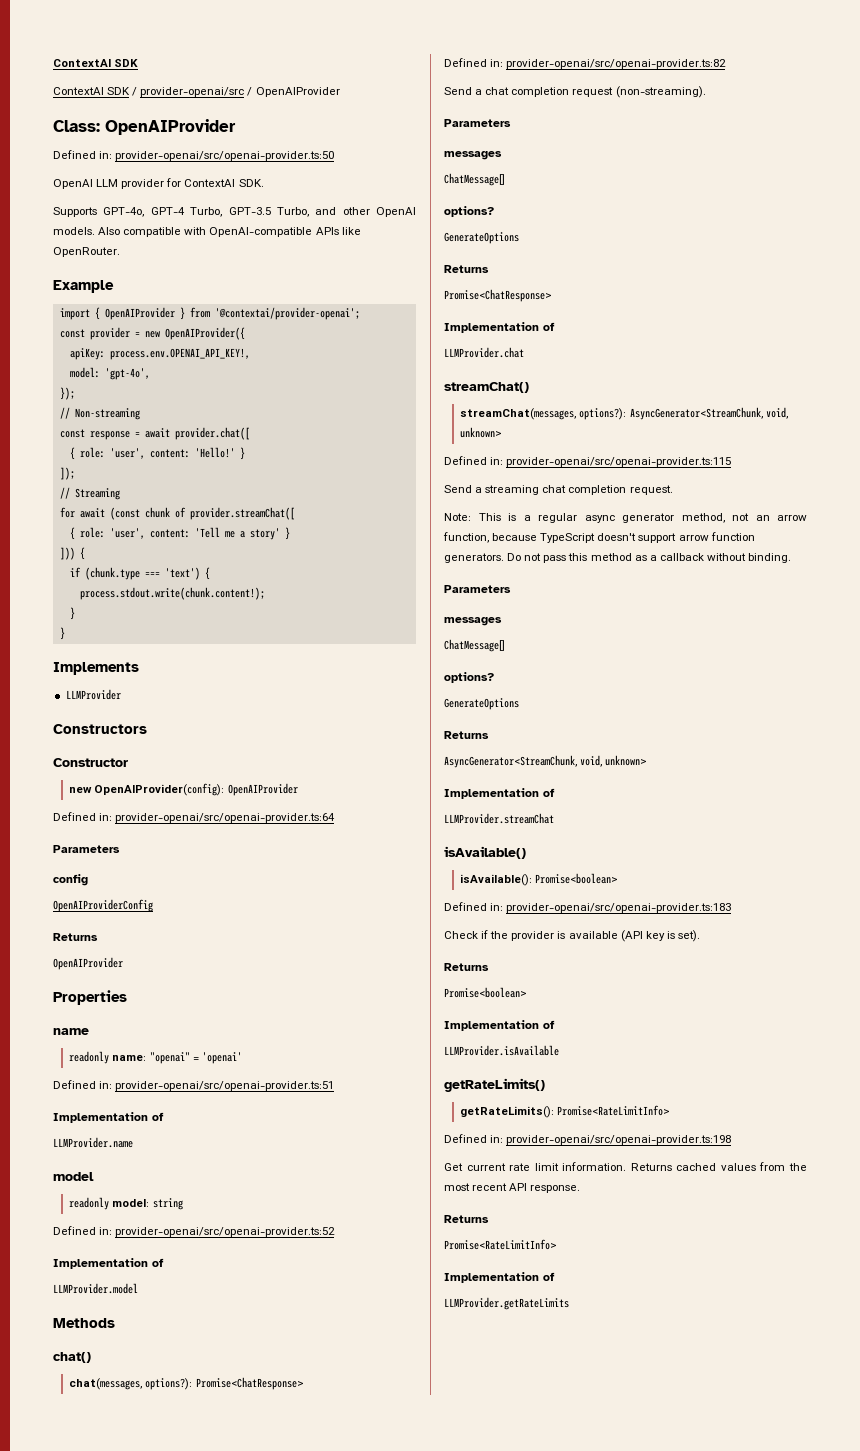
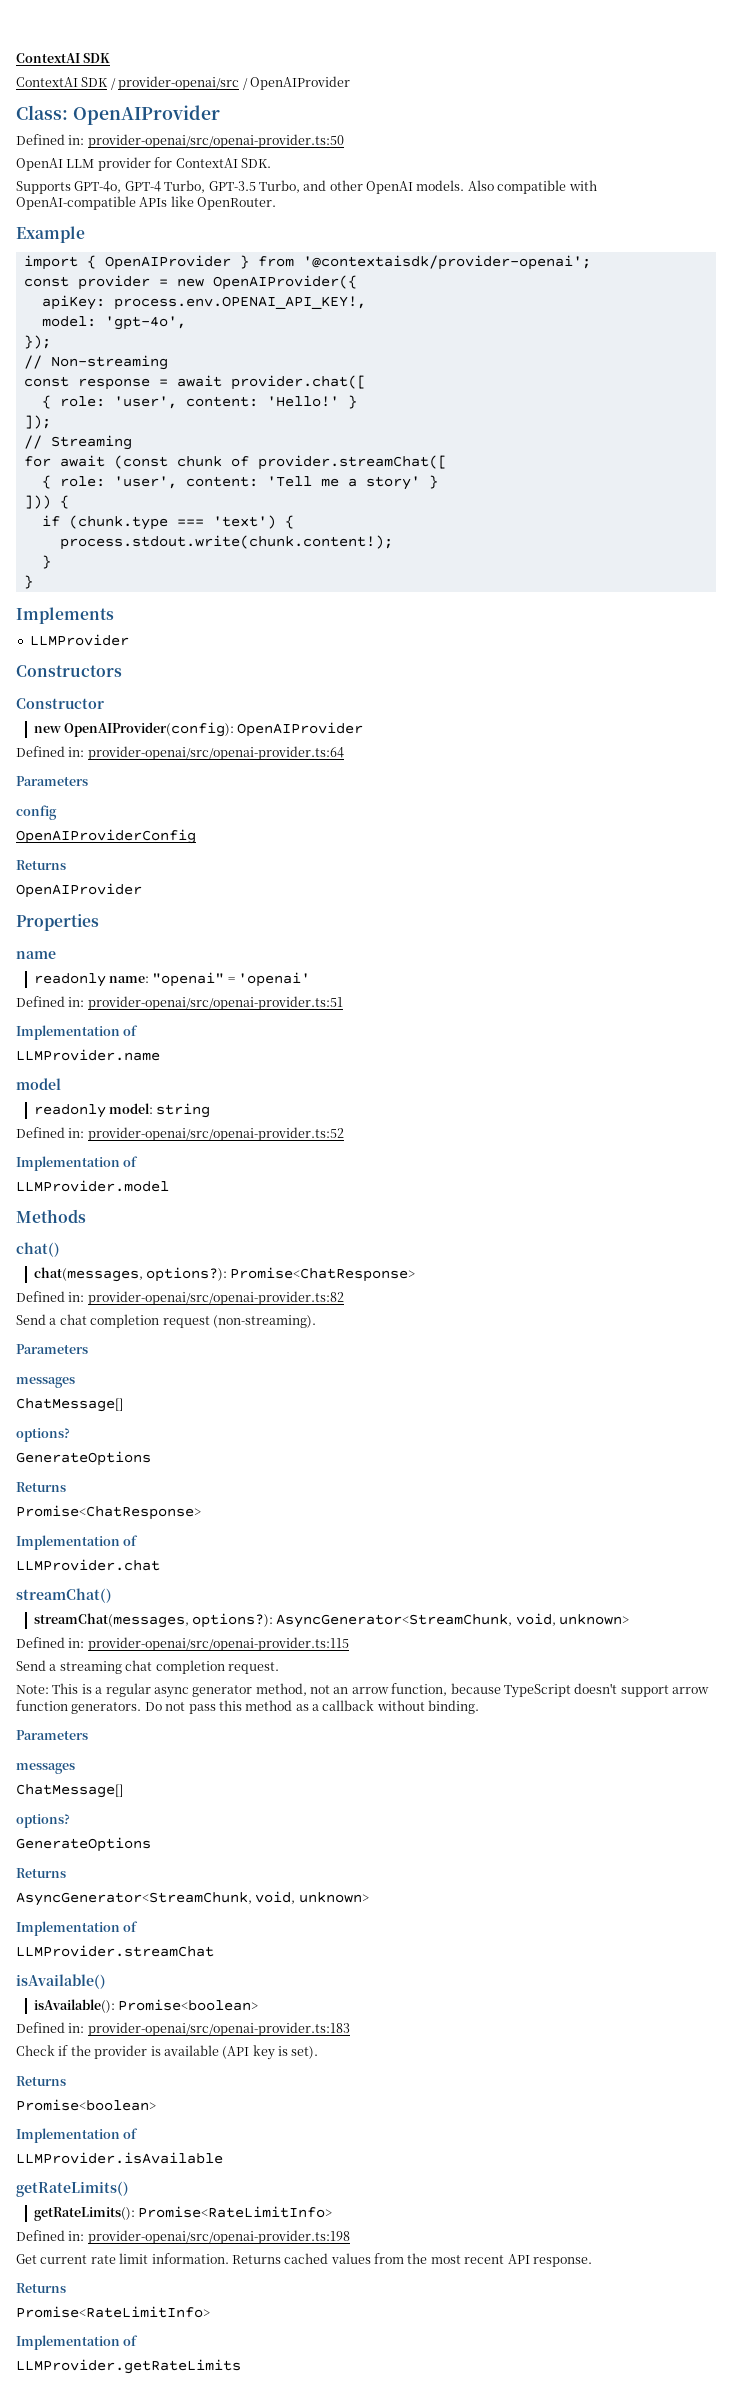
- import { OpenAIProvider } from '@contextai/provider-openai';
+ import { OpenAIProvider } from '@contextaisdk/provider-openai';

